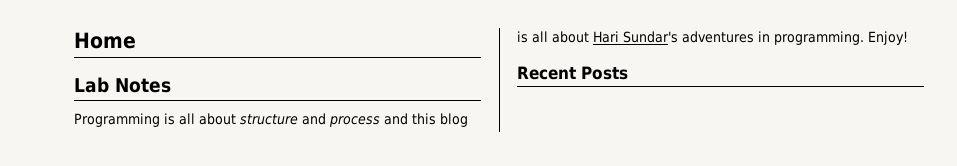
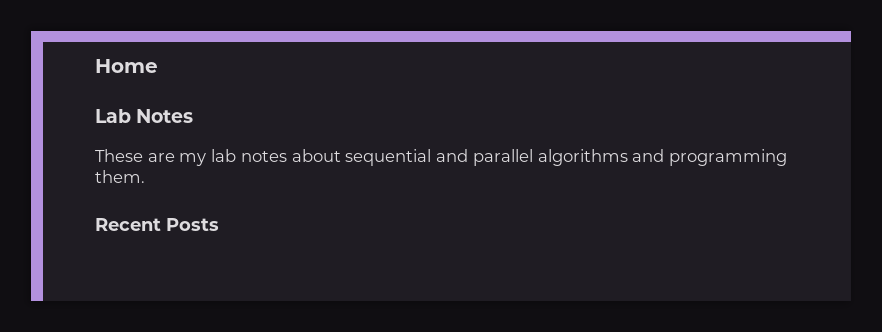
- Programming is all about structure and process and this blog is all about Hari Sundar's adventures in programming. Enjoy!
+ These are my lab notes about sequential and parallel algorithms and programming them.

